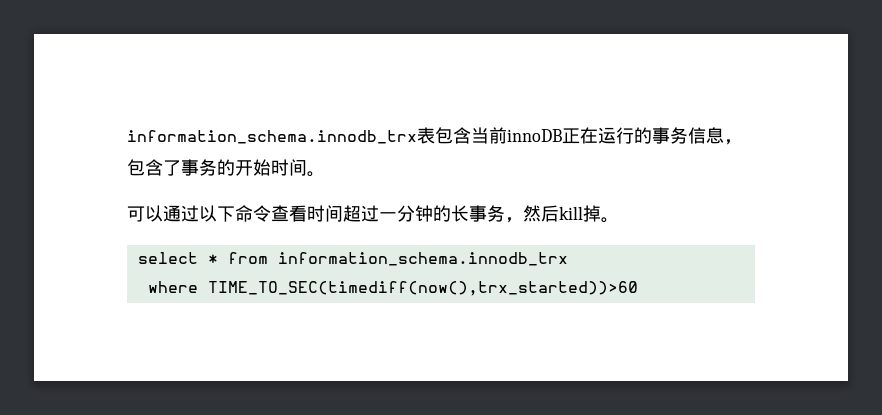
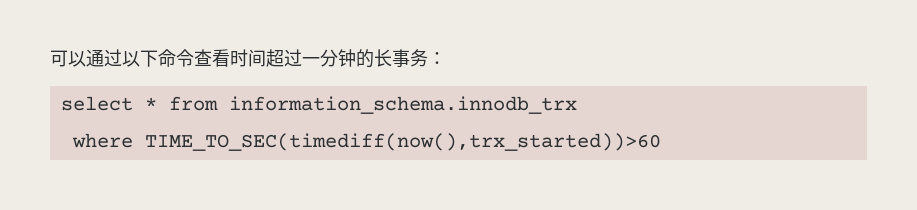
- information_schema.innodb_trx表包含当前innoDB正在运行的事务信息，包含了事务的开始时间。
- 可以通过以下命令查看时间超过一分钟的长事务，然后kill掉。
+ 可以通过以下命令查看时间超过一分钟的长事务：

